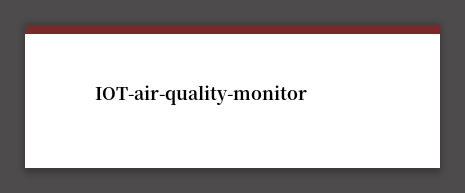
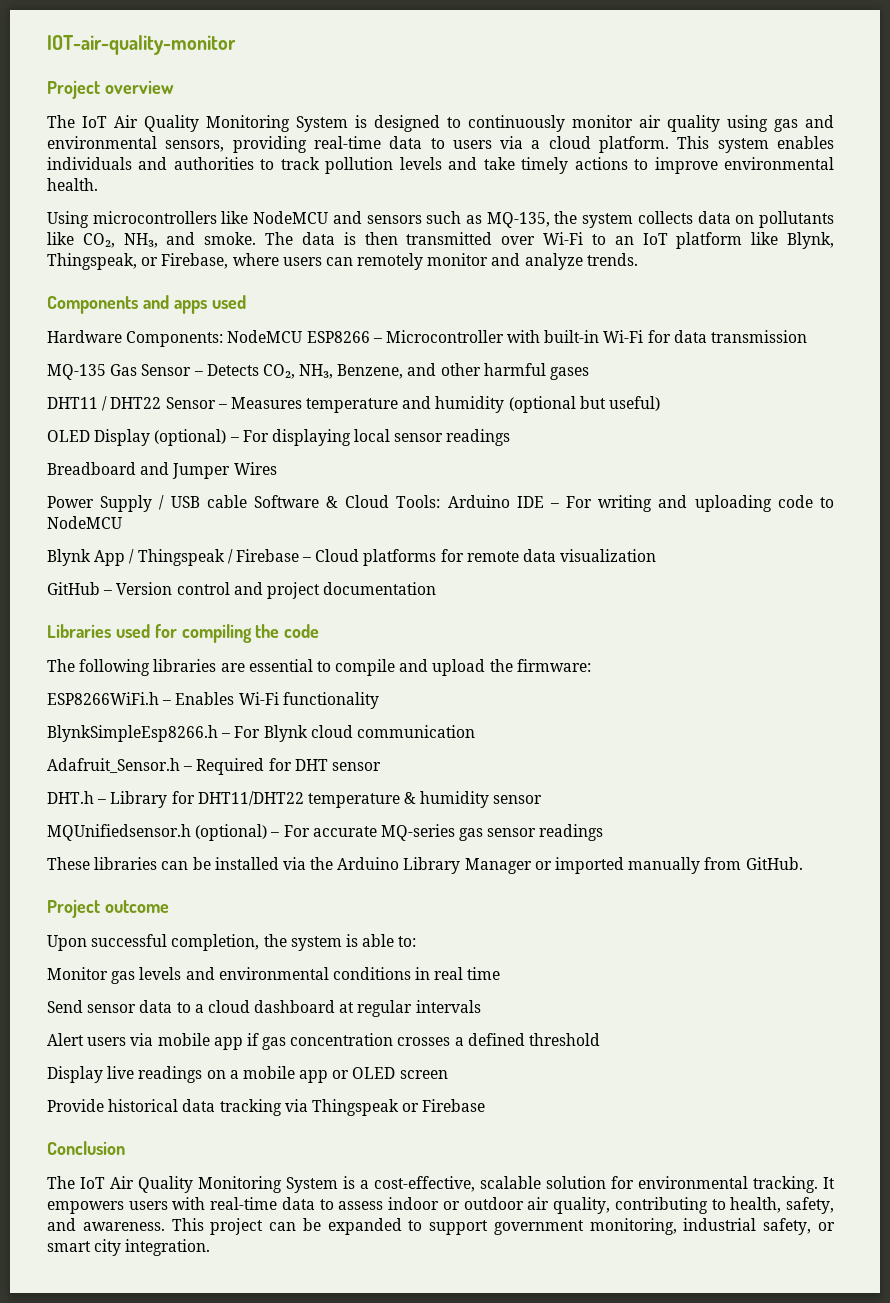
+ Project overview
+ The IoT Air Quality Monitoring System is designed to continuously monitor air quality using gas and environmental sensors, providing real-time data to users via a cloud platform. This system enables individuals and authorities to track pollution levels and take timely actions to improve environmental health.
+ Using microcontrollers like NodeMCU and sensors such as MQ-135, the system collects data on pollutants like CO₂, NH₃, and smoke. The data is then transmitted over Wi-Fi to an IoT platform like Blynk, Thingspeak, or Firebase, where users can remotely monitor and analyze trends.
+ Components and apps used
+ Hardware Components: NodeMCU ESP8266 – Microcontroller with built-in Wi-Fi for data transmission
+ MQ-135 Gas Sensor – Detects CO₂, NH₃, Benzene, and other harmful gases
+ DHT11 / DHT22 Sensor – Measures temperature and humidity (optional but useful)
+ OLED Display (optional) – For displaying local sensor readings
+ Breadboard and Jumper Wires
+ Power Supply / USB cable Software & Cloud Tools: Arduino IDE – For writing and uploading code to NodeMCU
+ Blynk App / Thingspeak / Firebase – Cloud platforms for remote data visualization
+ GitHub – Version control and project documentation
+ Libraries used for compiling the code
+ The following libraries are essential to compile and upload the firmware:
+ ESP8266WiFi.h – Enables Wi-Fi functionality
+ BlynkSimpleEsp8266.h – For Blynk cloud communication
+ Adafruit_Sensor.h – Required for DHT sensor
+ DHT.h – Library for DHT11/DHT22 temperature & humidity sensor
+ MQUnifiedsensor.h (optional) – For accurate MQ-series gas sensor readings
+ These libraries can be installed via the Arduino Library Manager or imported manually from GitHub.
+ Project outcome
+ Upon successful completion, the system is able to:
+ Monitor gas levels and environmental conditions in real time
+ Send sensor data to a cloud dashboard at regular intervals
+ Alert users via mobile app if gas concentration crosses a defined threshold
+ Display live readings on a mobile app or OLED screen
+ Provide historical data tracking via Thingspeak or Firebase
+ Conclusion
+ The IoT Air Quality Monitoring System is a cost-effective, scalable solution for environmental tracking. It empowers users with real-time data to assess indoor or outdoor air quality, contributing to health, safety, and awareness. This project can be expanded to support government monitoring, industrial safety, or smart city integration.

